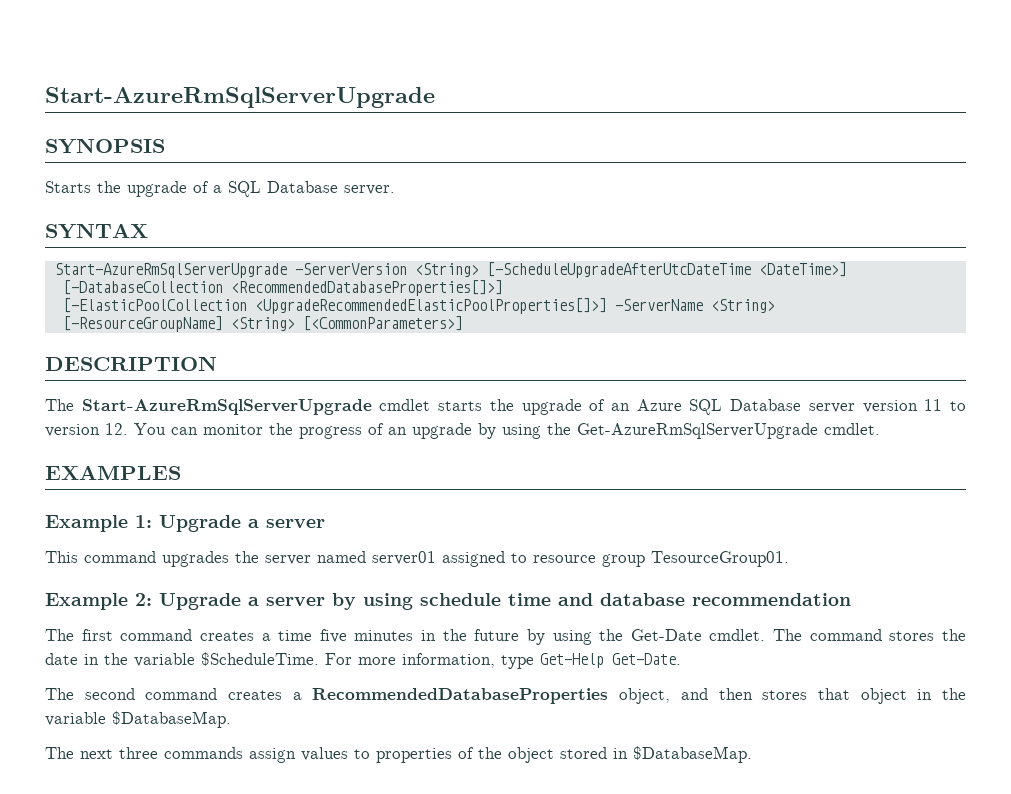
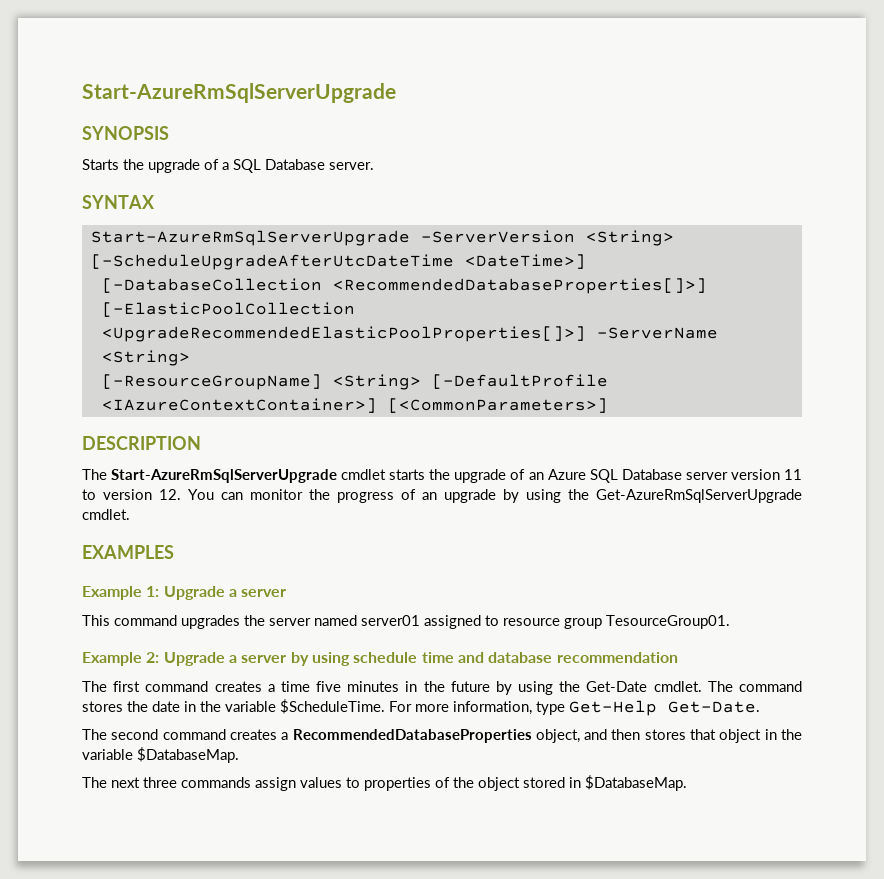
- [-ResourceGroupName] <String> [<CommonParameters>]
+ [-ResourceGroupName] <String> [-DefaultProfile <IAzureContextContainer>] [<CommonParameters>]

